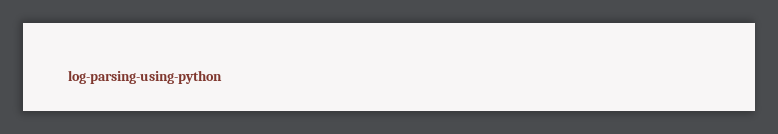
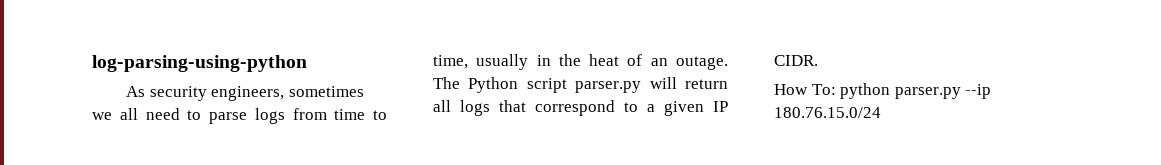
+ As security engineers, sometimes we all need to parse logs from time to time, usually in the heat of an outage. The Python script parser.py will return all logs that correspond to a given IP CIDR.
+ How To: python parser.py --ip 180.76.15.0/24

